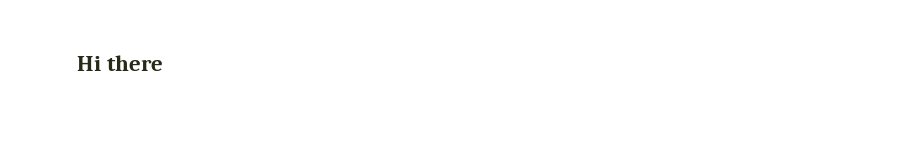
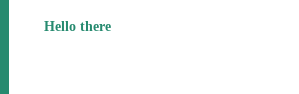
- Hi there
+ Hello there

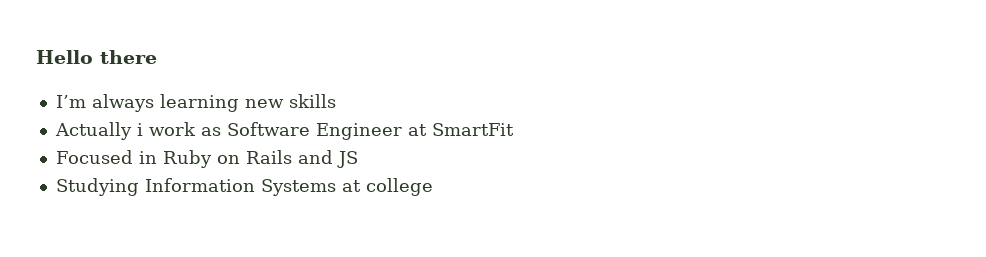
+ I’m always learning new skills
+ Actually i work as Software Engineer at SmartFit
+ Focused in Ruby on Rails and JS
+ Studying Information Systems at college

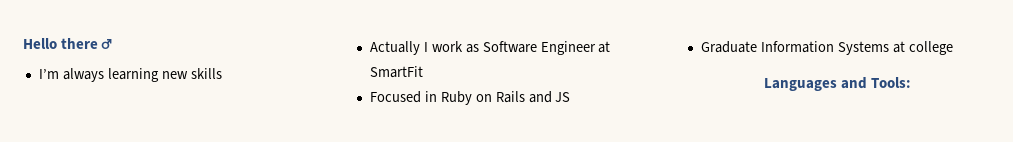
- Hello there
+ Hello there ♂
- Actually i work as Software Engineer at SmartFit
+ Actually I work as Software Engineer at SmartFit
- Studying Information Systems at college
+ Graduate Information Systems at college
+ Languages and Tools:

